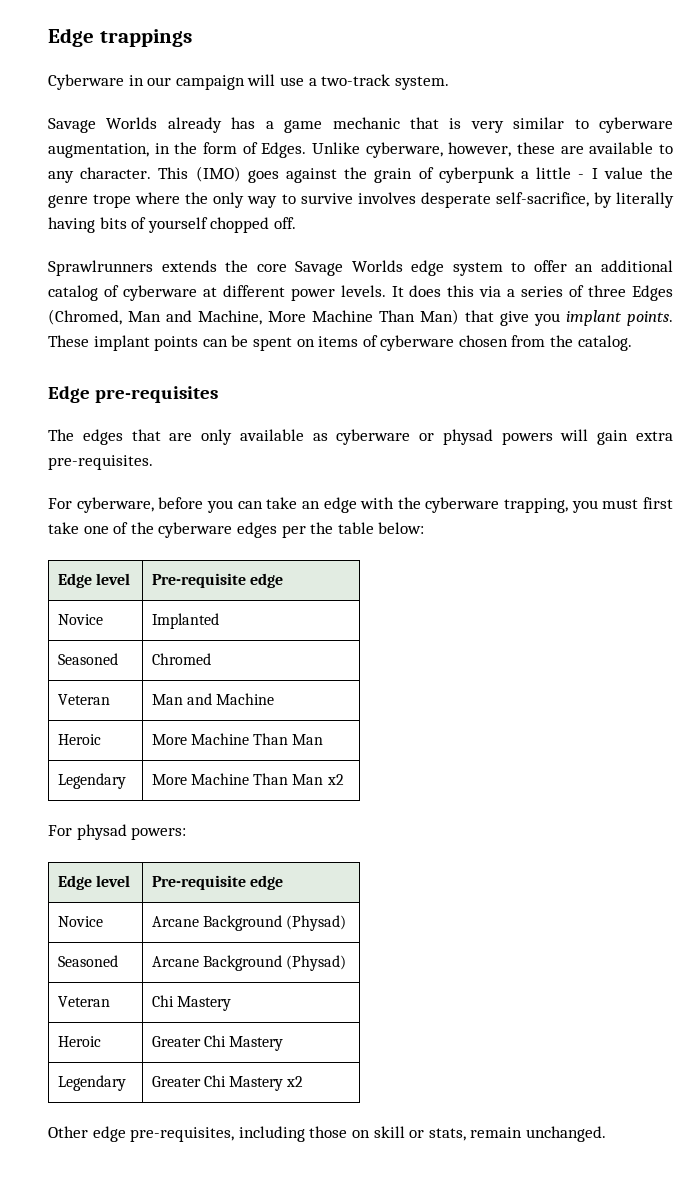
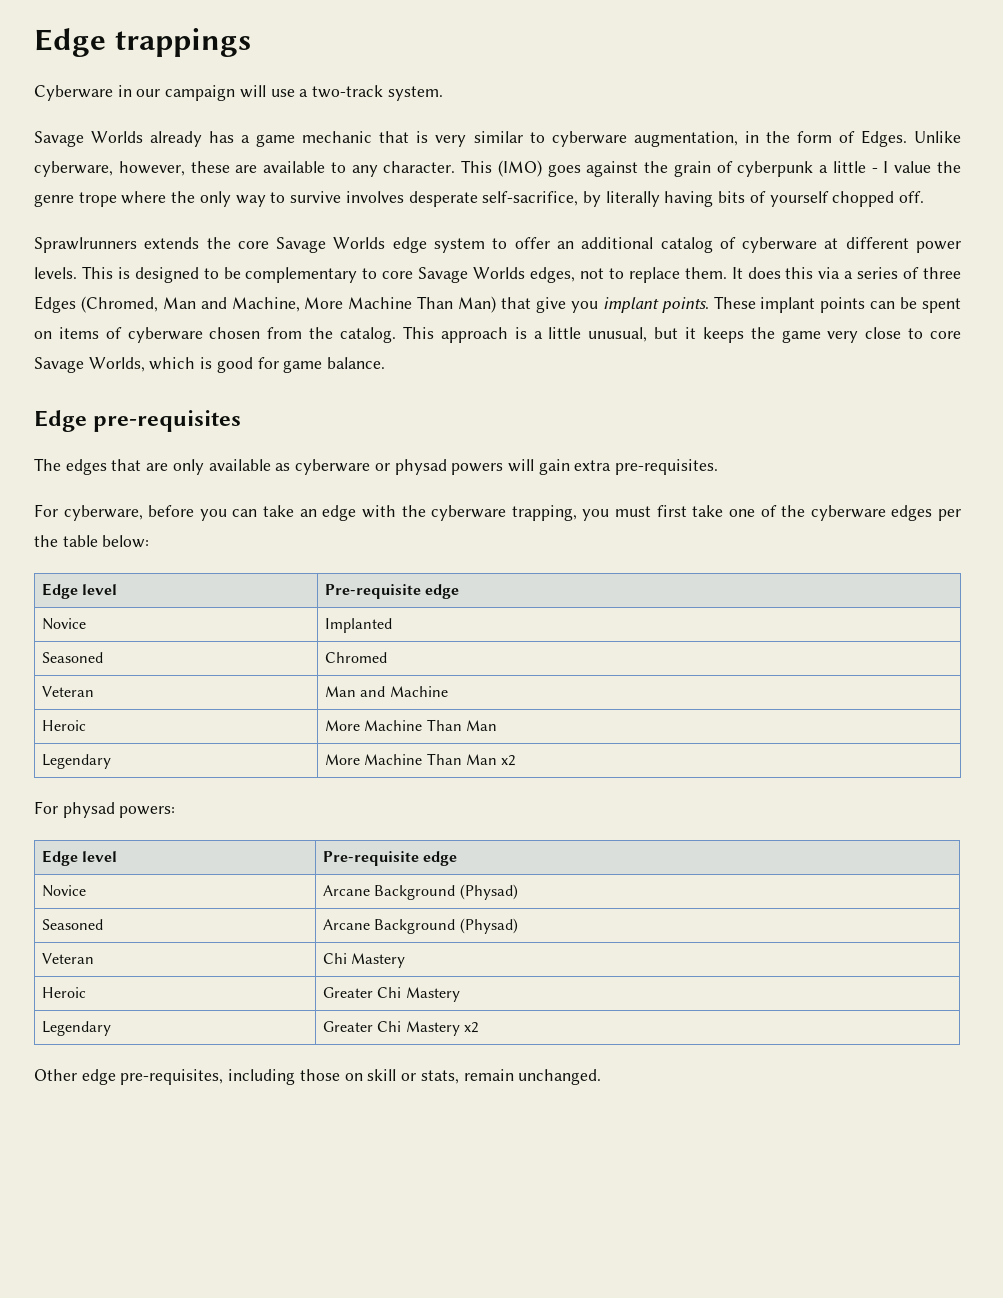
+ This is designed to be complementary to core Savage Worlds edges, not to replace them.
+ This approach is a little unusual, but it keeps the game very close to core Savage Worlds, which is good for game balance.

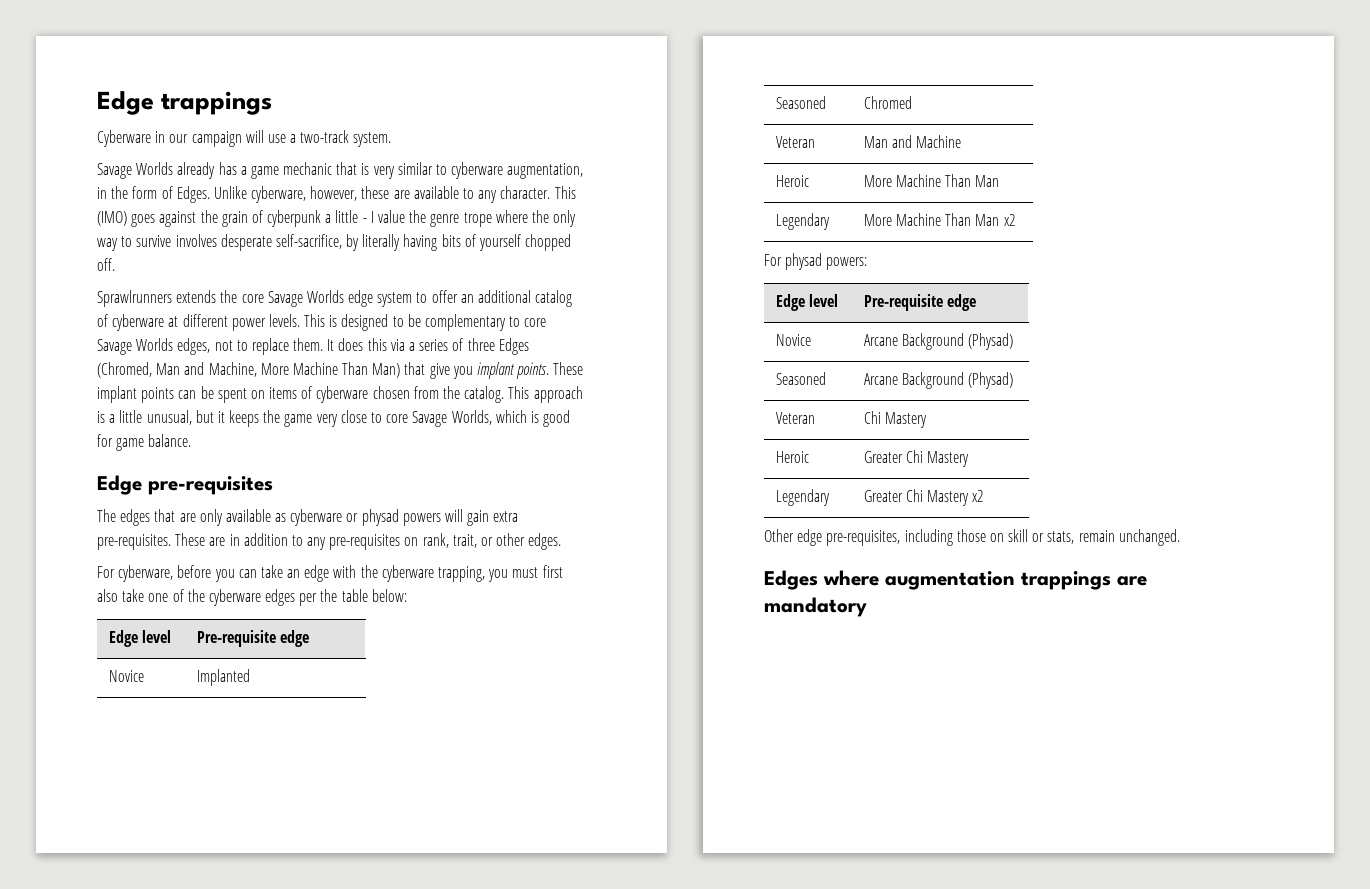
+ These are in addition to any pre-requisites on rank, trait, or other edges.
- For cyberware, before you can take an edge with the cyberware trapping, you must first take one of the cyberware edges per the table below:
+ For cyberware, before you can take an edge with the cyberware trapping, you must first also take one of the cyberware edges per the table below:
+ Edges where augmentation trappings are mandatory

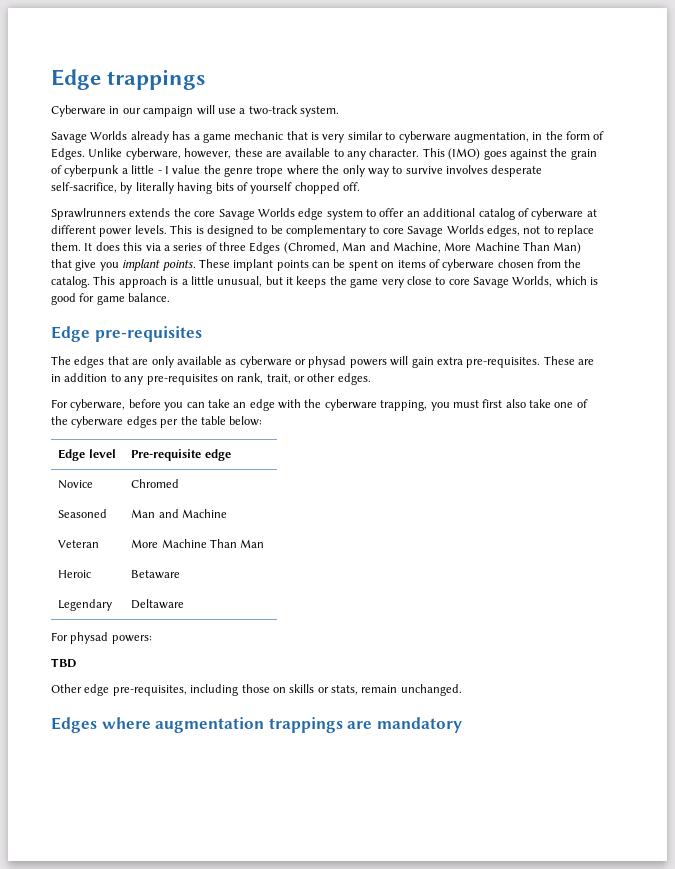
- Novice | Implanted
- Seasoned | Chromed
- Veteran | Man and Machine
+ Novice | Chromed
+ Seasoned | Man and Machine
- Heroic | More Machine Than Man
- Legendary | More Machine Than Man x2
+ Veteran | More Machine Than Man
+ Heroic | Betaware
+ Legendary | Deltaware
  For physad powers:
- Edge level | Pre-requisite edge
- Novice | Arcane Background (Physad)
- Seasoned | Arcane Background (Physad)
- Veteran | Chi Mastery
- Heroic | Greater Chi Mastery
- Legendary | Greater Chi Mastery x2
+ TBD
- Other edge pre-requisites, including those on skill or stats, remain unchanged.
+ Other edge pre-requisites, including those on skills or stats, remain unchanged.

